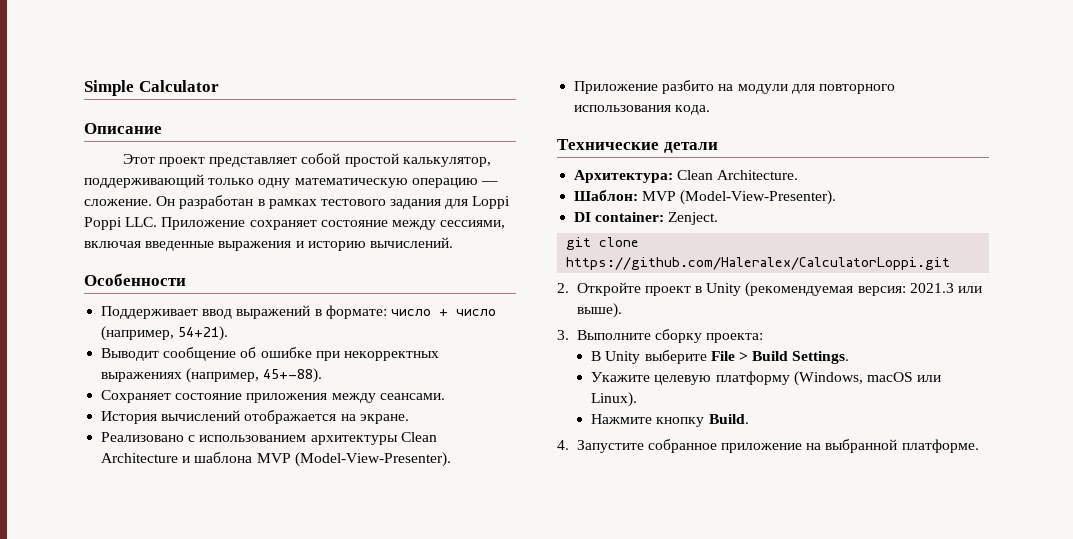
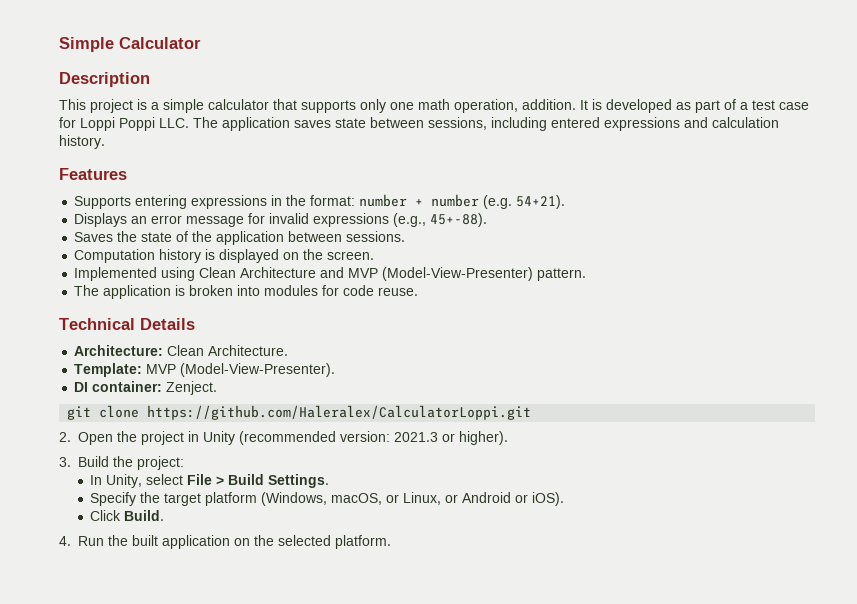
- Описание
- Этот проект представляет собой простой калькулятор, поддерживающий только одну математическую операцию — сложение. Он разработан в рамках тестового задания для Loppi Poppi LLC. Приложение сохраняет состояние между сессиями, включая введенные выражения и историю вычислений.
- Особенности
- Поддерживает ввод выражений в формате: число + число (например, 54+21).
- Выводит сообщение об ошибке при некорректных выражениях (например, 45+-88).
- Сохраняет состояние приложения между сеансами.
- История вычислений отображается на экране.
- Реализовано с использованием архитектуры Clean Architecture и шаблона MVP (Model-View-Presenter).
- Приложение разбито на модули для повторного использования кода.
- Технические детали
- Архитектура: Clean Architecture.
+ Description
+ This project is a simple calculator that supports only one math operation, addition. It is developed as part of a test case for Loppi Poppi LLC. The application saves state between sessions, including entered expressions and calculation history.
+ Features
+ Supports entering expressions in the format: number + number (e.g. 54+21).
+ Displays an error message for invalid expressions (e.g., 45+-88).
+ Saves the state of the application between sessions.
+ Computation history is displayed on the screen.
+ Implemented using Clean Architecture and MVP (Model-View-Presenter) pattern.
+ The application is broken into modules for code reuse.
+ Technical Details
+ Architecture: Clean Architecture.
- Шаблон: MVP (Model-View-Presenter).
+ Template: MVP (Model-View-Presenter).
- 2. Откройте проект в Unity (рекомендуемая версия: 2021.3 или выше).
- 3. Выполните сборку проекта:
- В Unity выберите File > Build Settings.
- Укажите целевую платформу (Windows, macOS или Linux).
- Нажмите кнопку Build.
- 4. Запустите собранное приложение на выбранной платформе.
+ 2. Open the project in Unity (recommended version: 2021.3 or higher).
+ 3. Build the project:
+ In Unity, select File > Build Settings.
+ Specify the target platform (Windows, macOS, or Linux, or Android or iOS).
+ Click Build.
+ 4. Run the built application on the selected platform.

